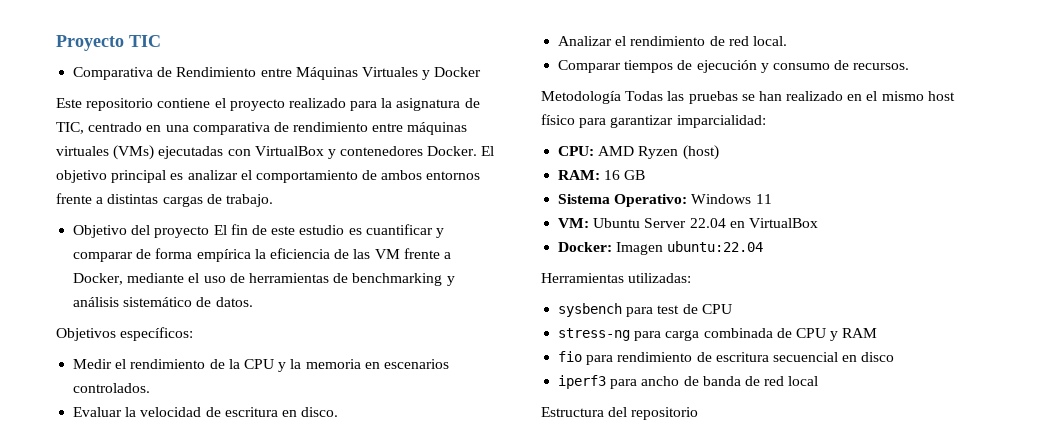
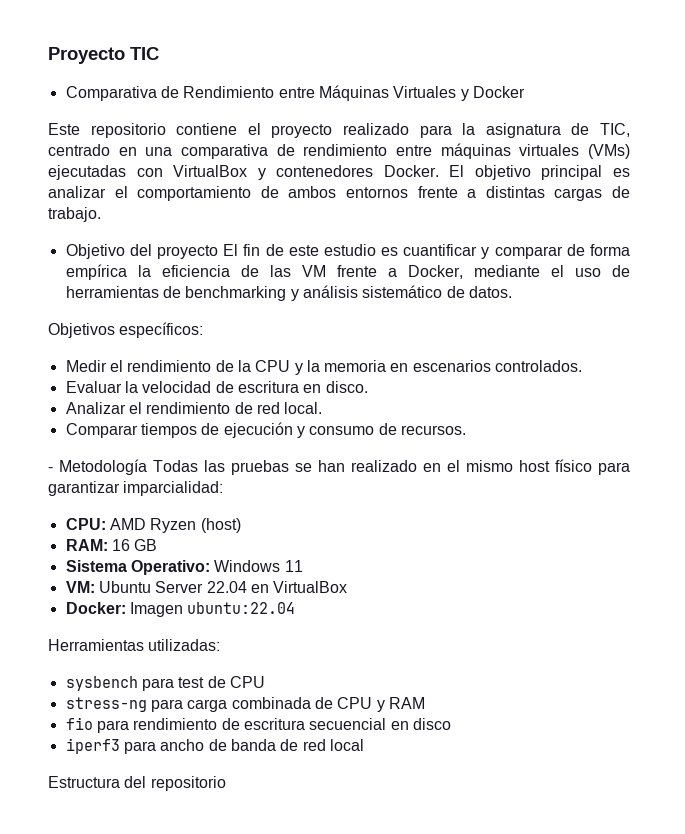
- Metodología Todas las pruebas se han realizado en el mismo host físico para garantizar imparcialidad:
+ - Metodología Todas las pruebas se han realizado en el mismo host físico para garantizar imparcialidad:

